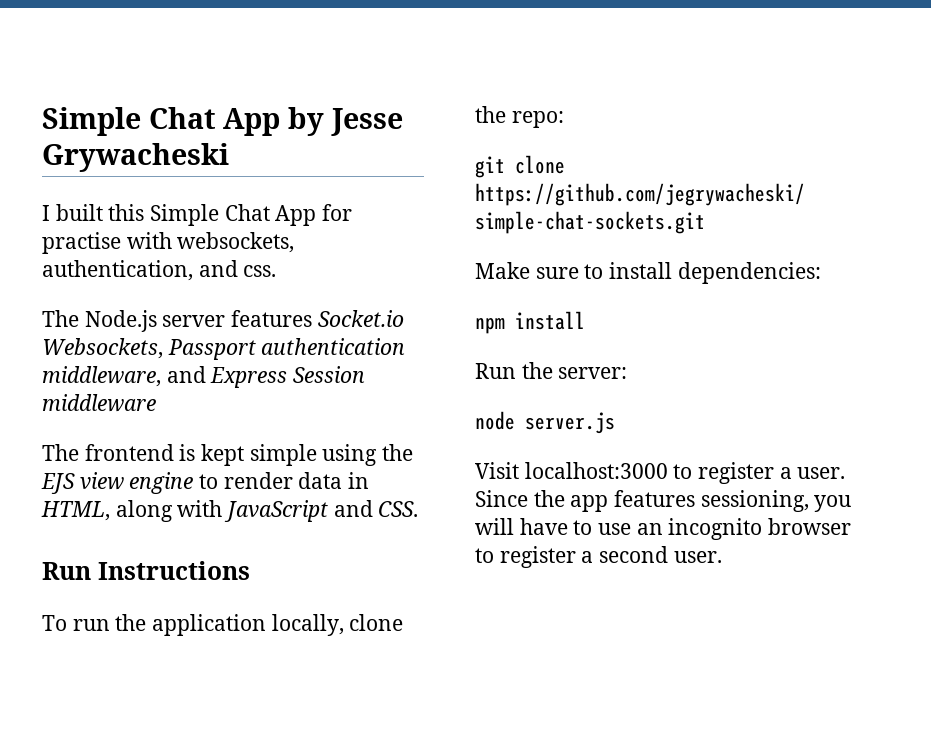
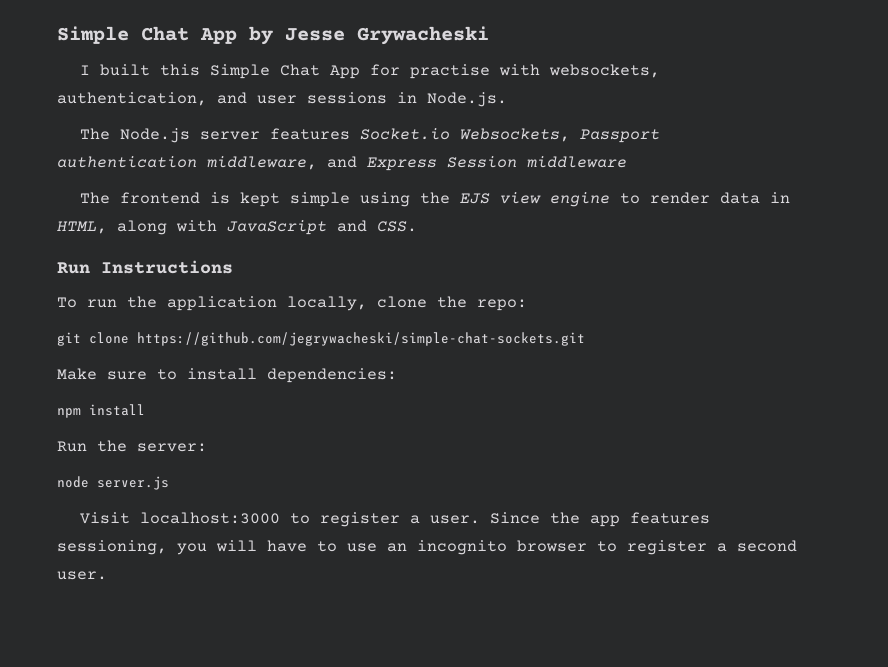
- I built this Simple Chat App for practise with websockets, authentication, and css.
+ I built this Simple Chat App for practise with websockets, authentication, and user sessions in Node.js.

